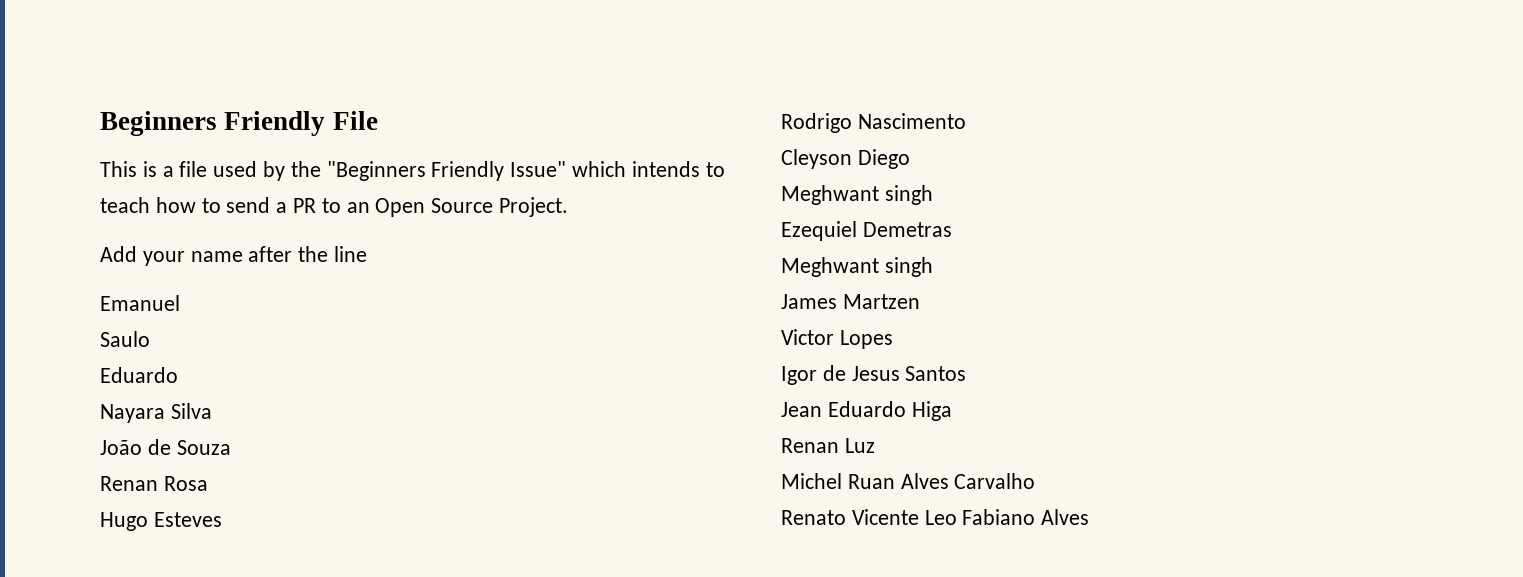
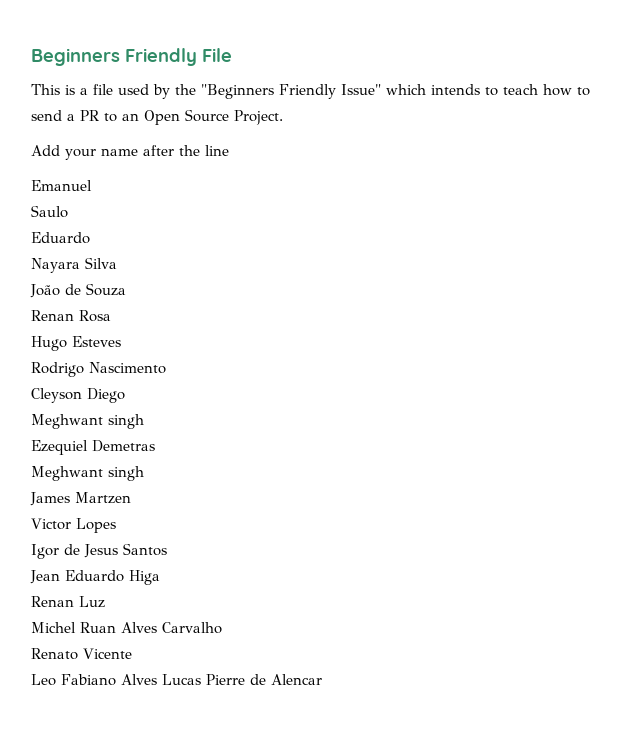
- Renato Vicente Leo Fabiano Alves
+ Renato Vicente
+ Leo Fabiano Alves Lucas Pierre de Alencar

